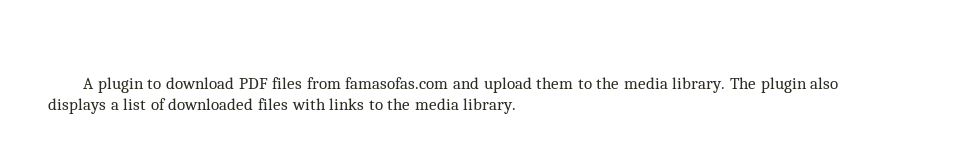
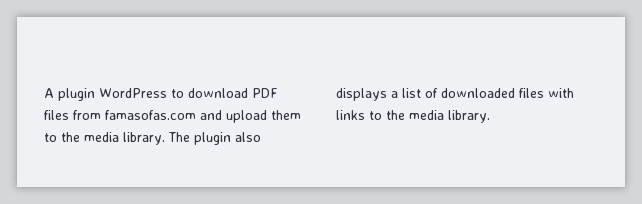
- A plugin to download PDF files from famasofas.com and upload them to the media library.
+ A plugin WordPress to download PDF files from famasofas.com and upload them to the media library.

